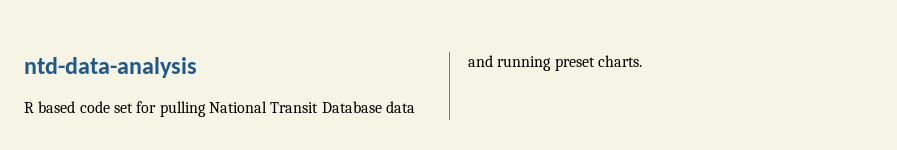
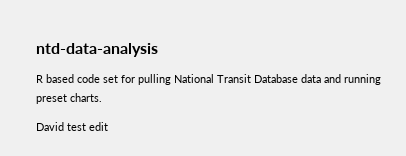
+ David test edit

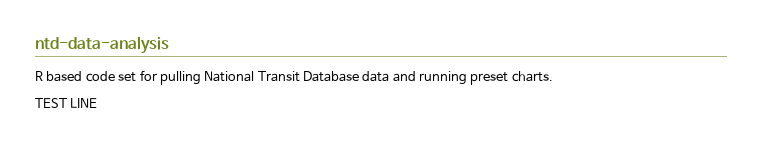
- David test edit
+ TEST LINE

